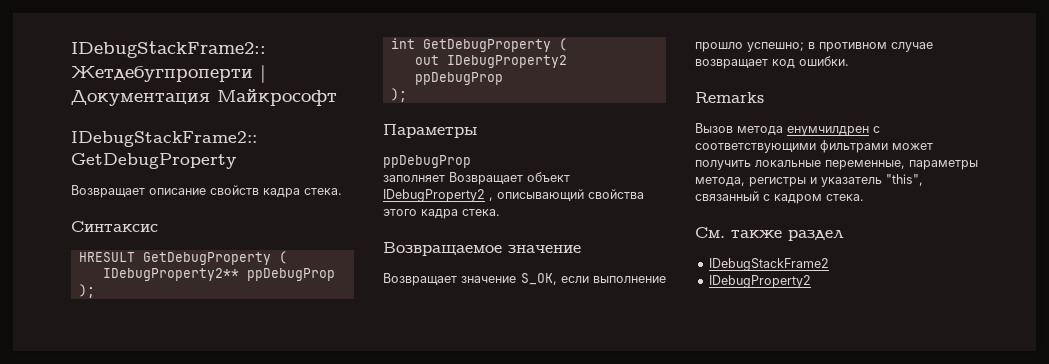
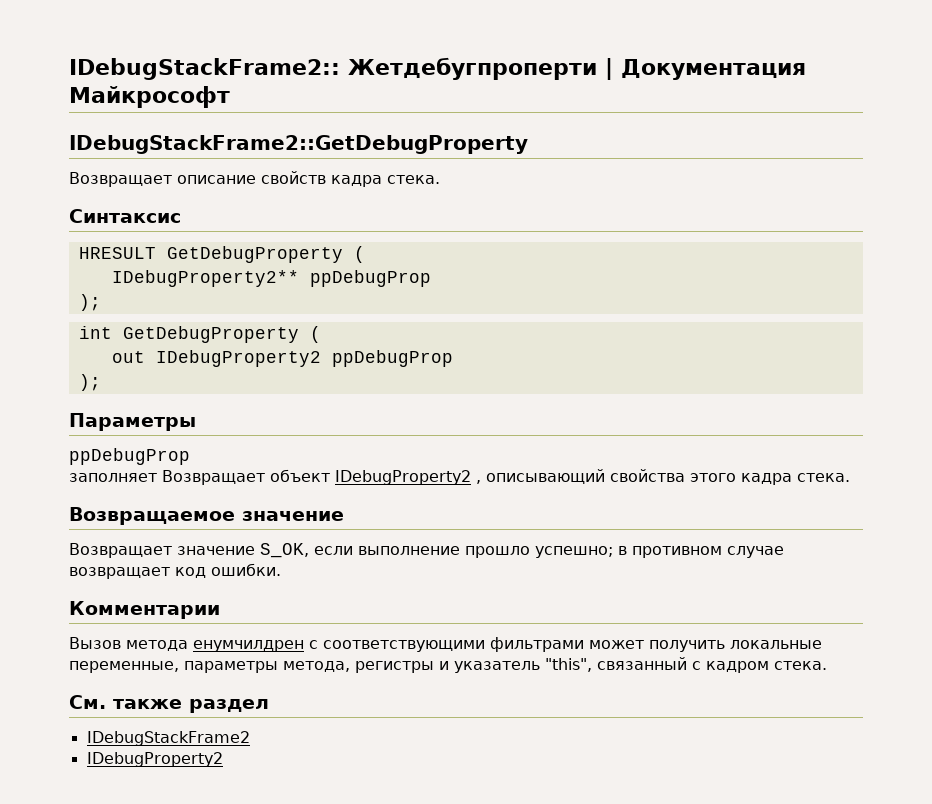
- Remarks
+ Комментарии

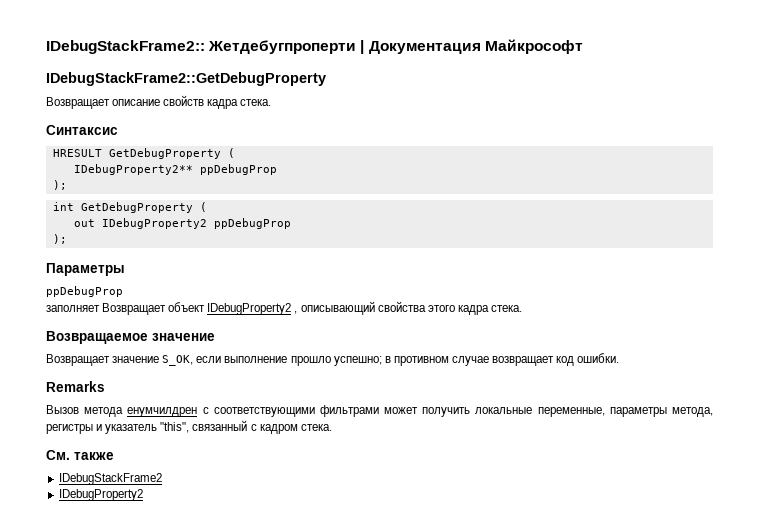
- Комментарии
+ Remarks
- См. также раздел
+ См. также

